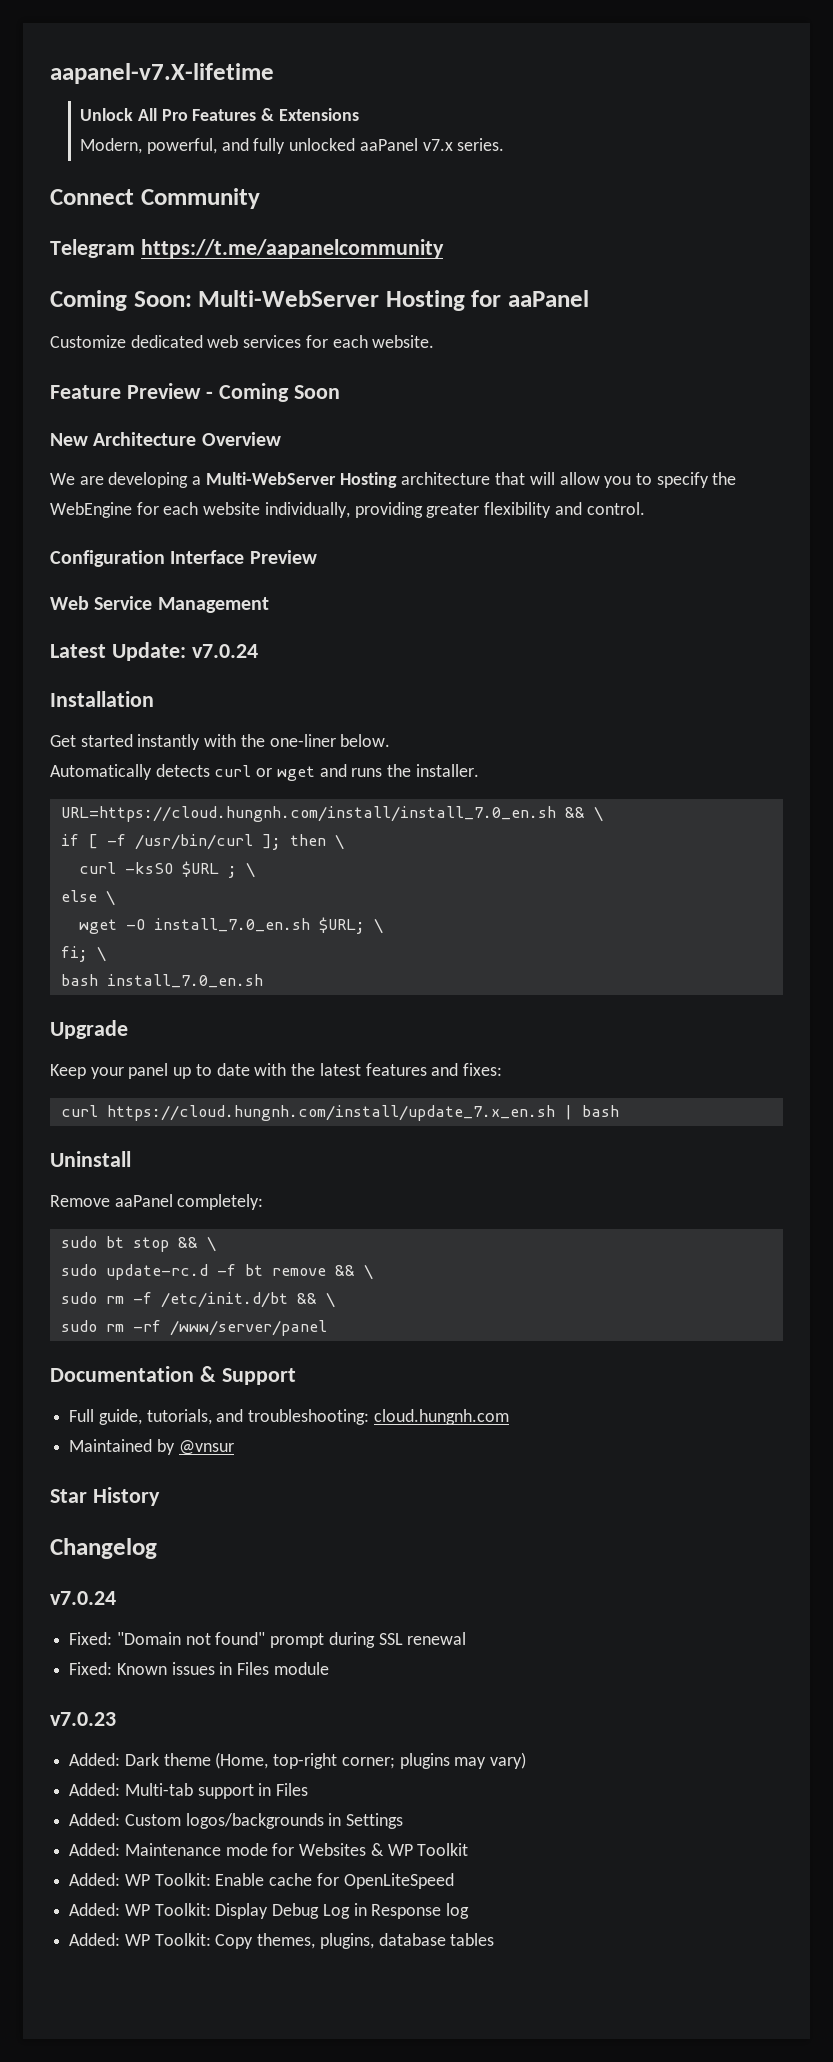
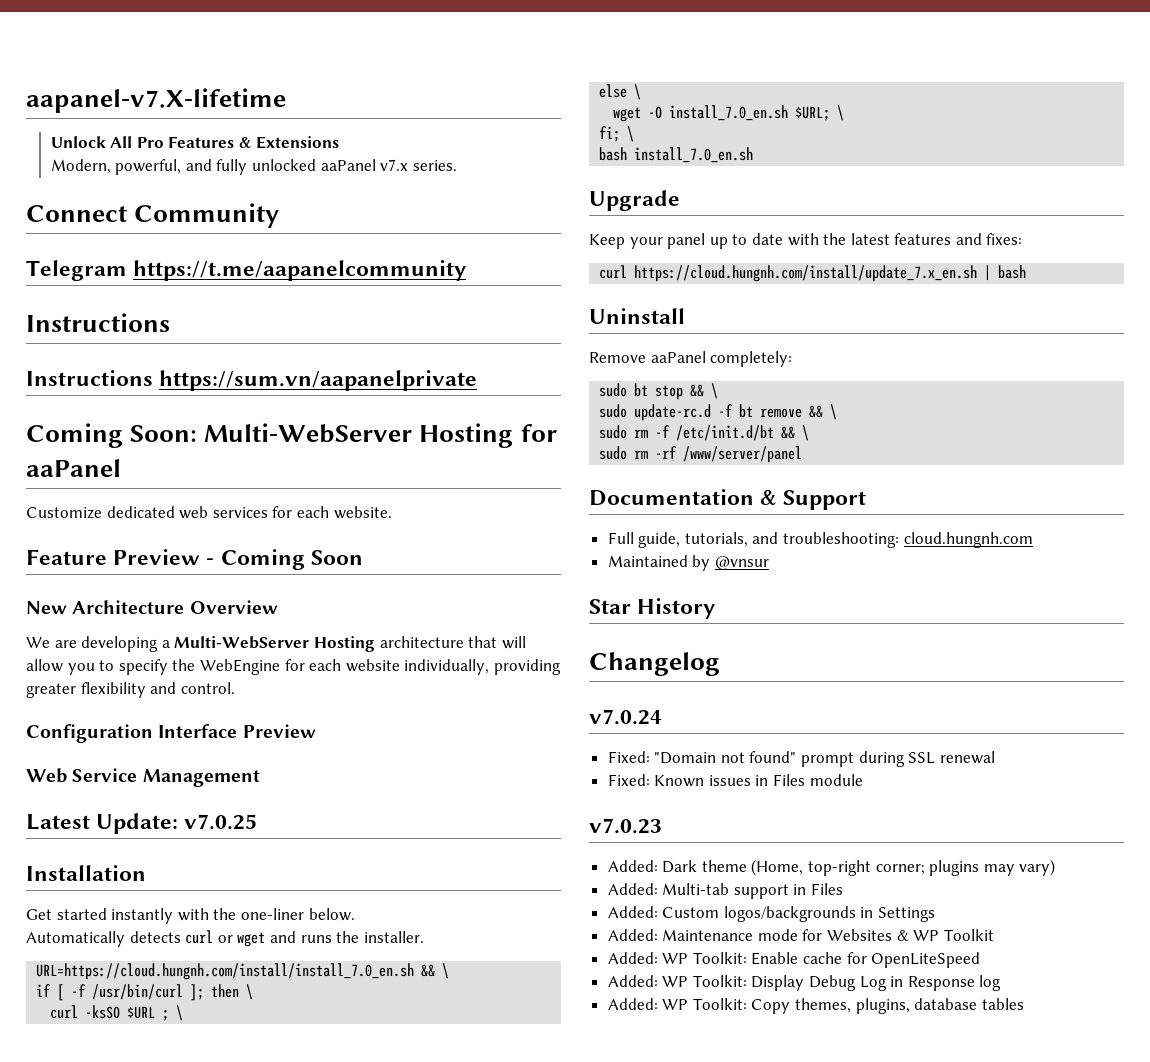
  Telegram https://t.me/aapanelcommunity
+ Instructions
+ Instructions https://sum.vn/aapanelprivate
- Latest Update: v7.0.24
+ Latest Update: v7.0.25

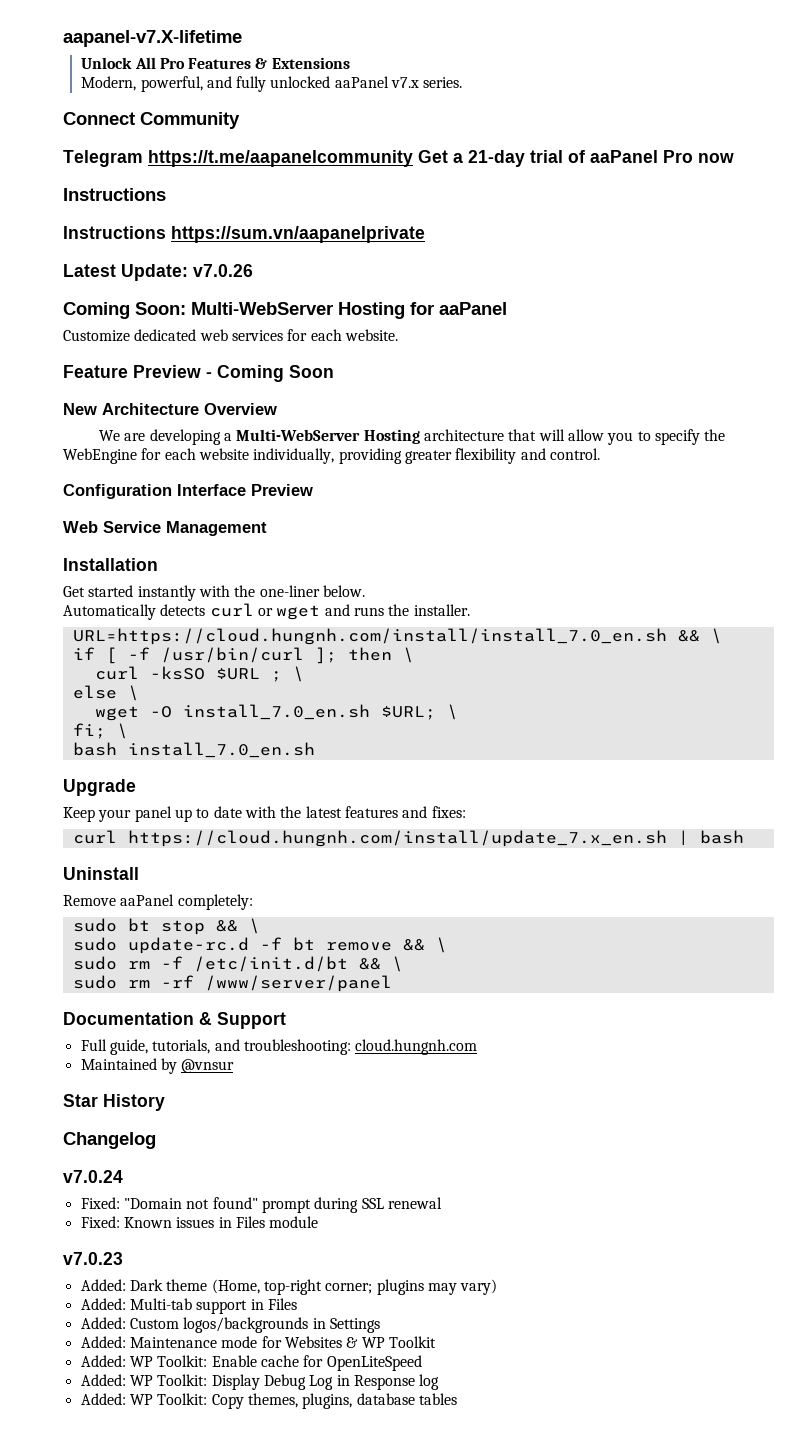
- Telegram https://t.me/aapanelcommunity
+ Telegram https://t.me/aapanelcommunity Get a 21-day trial of aaPanel Pro now
+ Latest Update: v7.0.26
- Latest Update: v7.0.25

